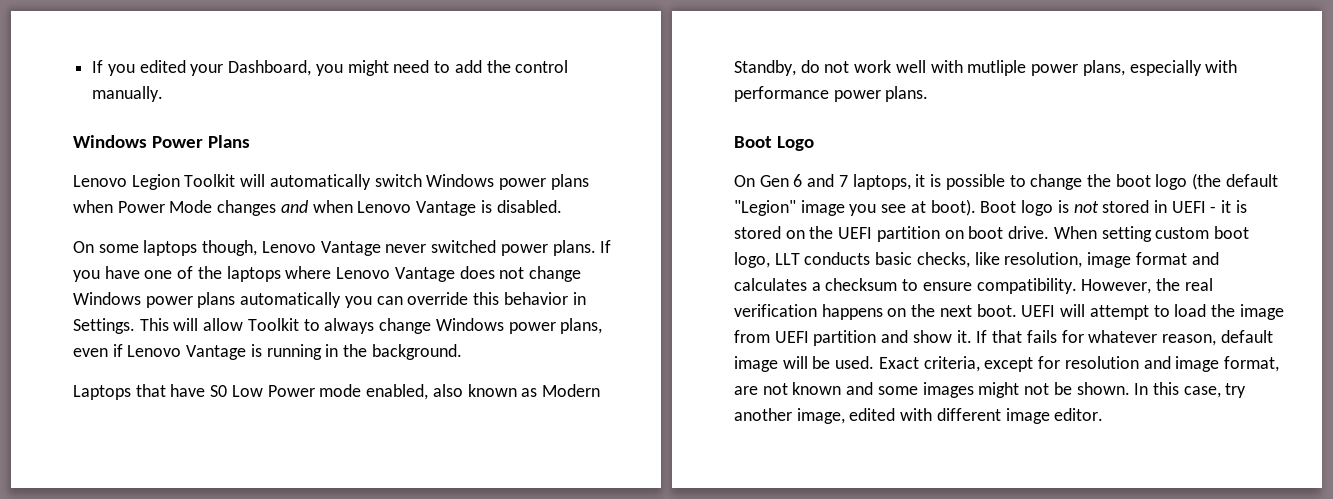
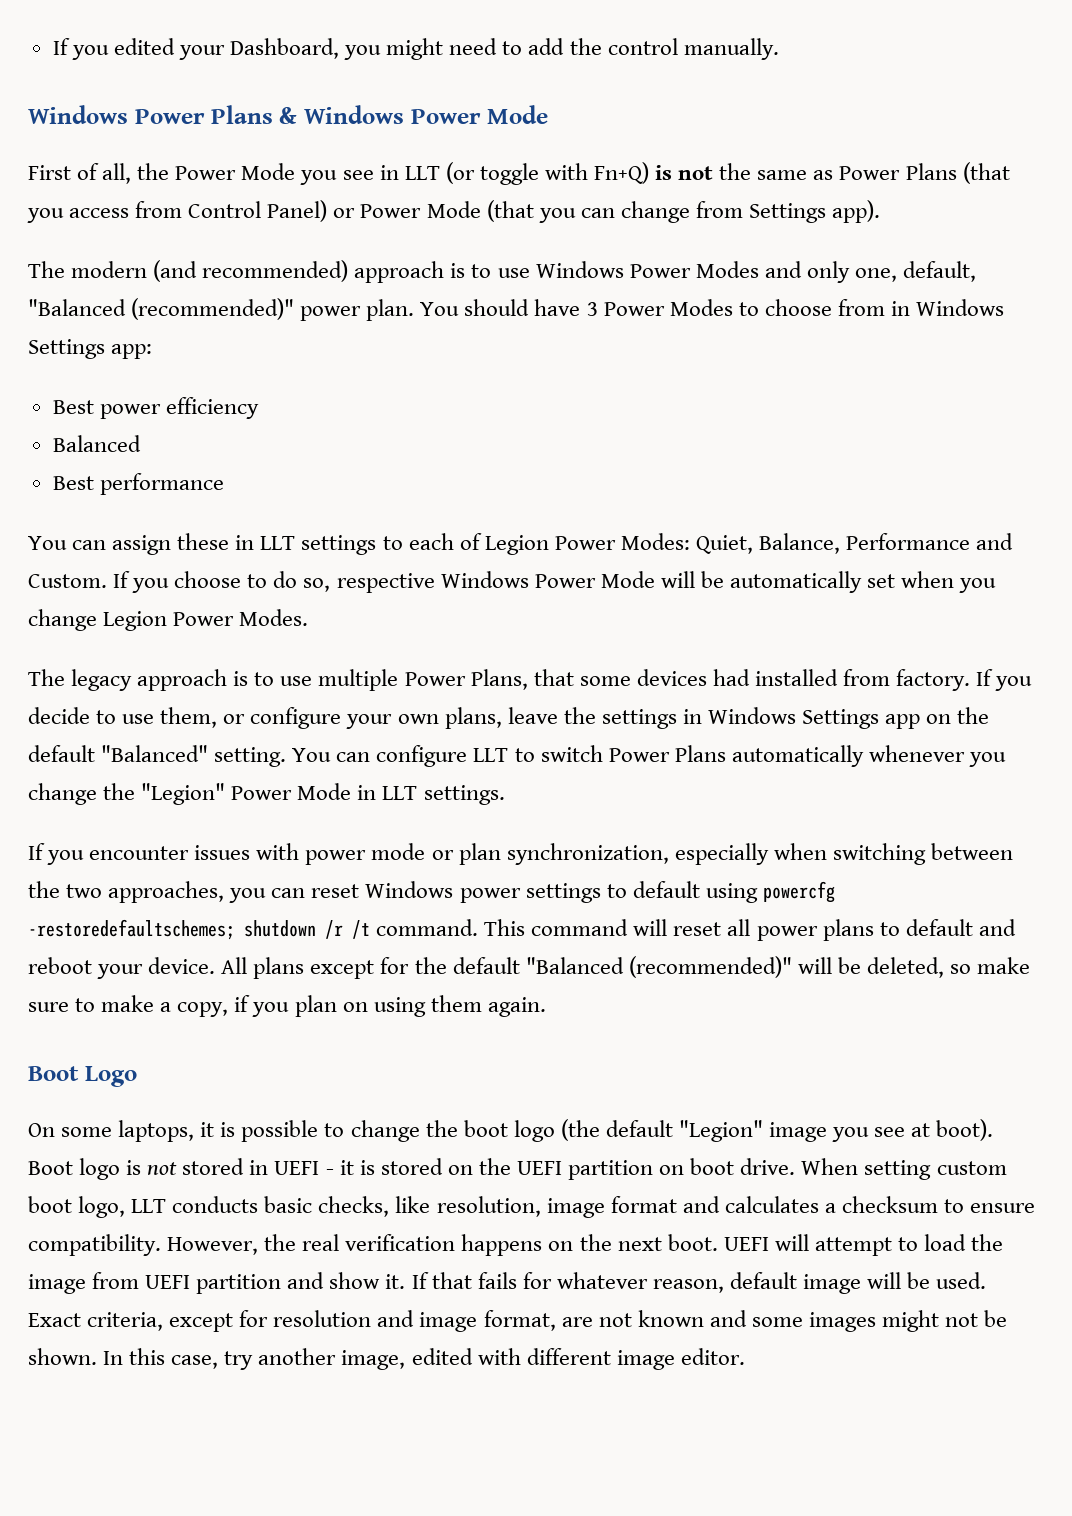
- Windows Power Plans
- Lenovo Legion Toolkit will automatically switch Windows power plans when Power Mode changes and when Lenovo Vantage is disabled.
- On some laptops though, Lenovo Vantage never switched power plans. If you have one of the laptops where Lenovo Vantage does not change Windows power plans automatically you can override this behavior in Settings. This will allow Toolkit to always change Windows power plans, even if Lenovo Vantage is running in the background.
- Laptops that have S0 Low Power mode enabled, also known as Modern Standby, do not work well with mutliple power plans, especially with performance power plans.
+ Windows Power Plans & Windows Power Mode
+ First of all, the Power Mode you see in LLT (or toggle with Fn+Q) is not the same as Power Plans (that you access from Control Panel) or Power Mode (that you can change from Settings app).
+ The modern (and recommended) approach is to use Windows Power Modes and only one, default, "Balanced (recommended)" power plan. You should have 3 Power Modes to choose from in Windows Settings app:
+ Best power efficiency
+ Balanced
+ Best performance
+ You can assign these in LLT settings to each of Legion Power Modes: Quiet, Balance, Performance and Custom. If you choose to do so, respective Windows Power Mode will be automatically set when you change Legion Power Modes.
+ The legacy approach is to use multiple Power Plans, that some devices had installed from factory. If you decide to use them, or configure your own plans, leave the settings in Windows Settings app on the default "Balanced" setting. You can configure LLT to switch Power Plans automatically whenever you change the "Legion" Power Mode in LLT settings.
+ If you encounter issues with power mode or plan synchronization, especially when switching between the two approaches, you can reset Windows power settings to default using powercfg -restoredefaultschemes; shutdown /r /t command. This command will reset all power plans to default and reboot your device. All plans except for the default "Balanced (recommended)" will be deleted, so make sure to make a copy, if you plan on using them again.
- On Gen 6 and 7 laptops, it is possible to change the boot logo (the default "Legion" image you see at boot).
+ On some laptops, it is possible to change the boot logo (the default "Legion" image you see at boot).

